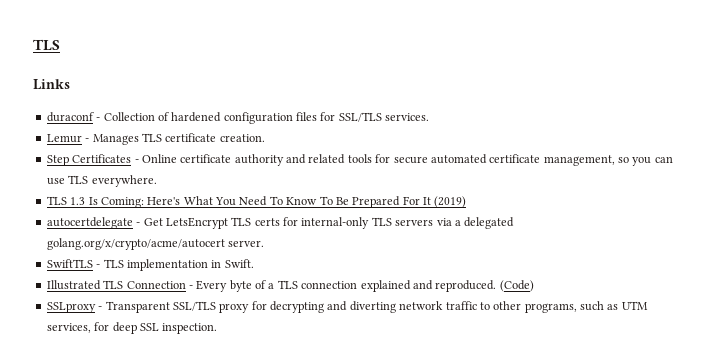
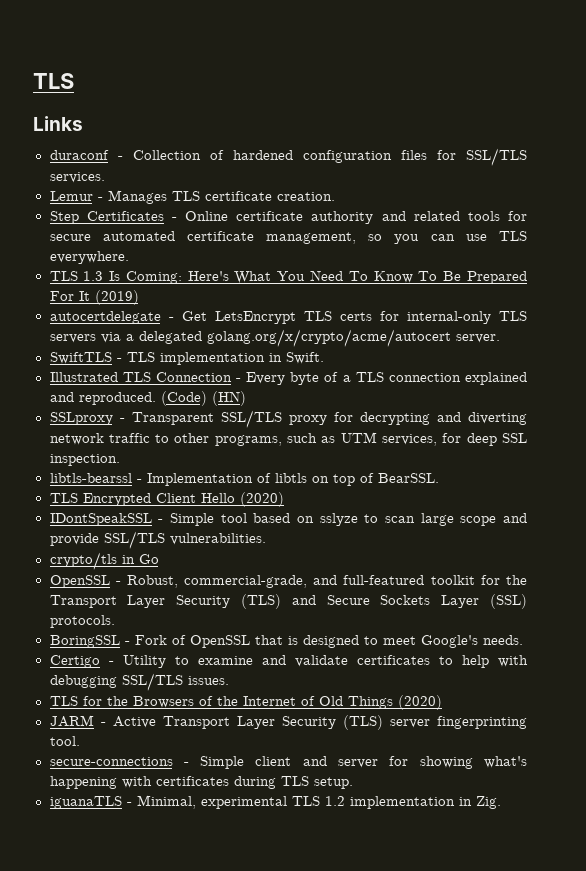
- (Code)
+ (Code) (HN)
+ libtls-bearssl - Implementation of libtls on top of BearSSL.
+ TLS Encrypted Client Hello (2020)
+ IDontSpeakSSL - Simple tool based on sslyze to scan large scope and provide SSL/TLS vulnerabilities.
+ crypto/tls in Go
+ OpenSSL - Robust, commercial-grade, and full-featured toolkit for the Transport Layer Security (TLS) and Secure Sockets Layer (SSL) protocols.
+ BoringSSL - Fork of OpenSSL that is designed to meet Google's needs.
+ Certigo - Utility to examine and validate certificates to help with debugging SSL/TLS issues.
+ TLS for the Browsers of the Internet of Old Things (2020)
+ JARM - Active Transport Layer Security (TLS) server fingerprinting tool.
+ secure-connections - Simple client and server for showing what's happening with certificates during TLS setup.
+ iguanaTLS - Minimal, experimental TLS 1.2 implementation in Zig.

